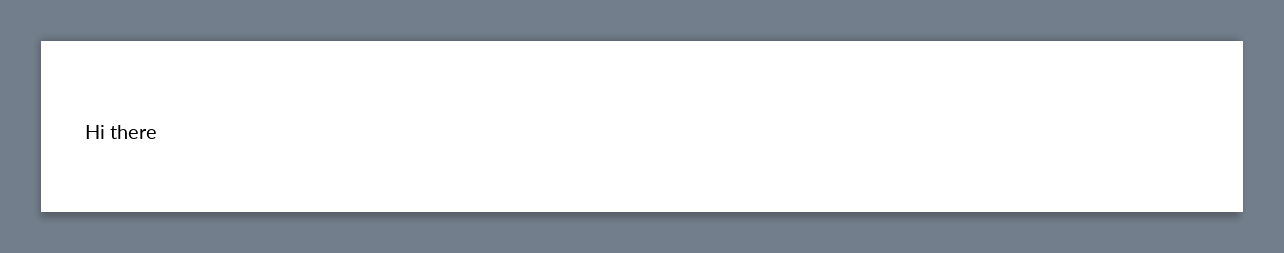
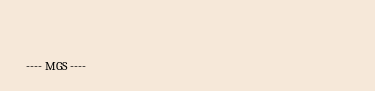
- Hi there
+ ---- MGS ----

